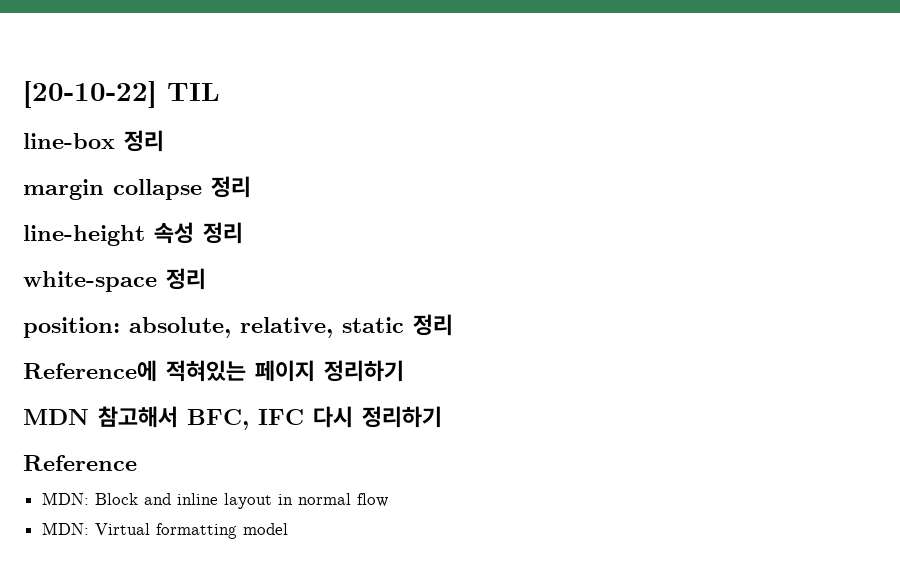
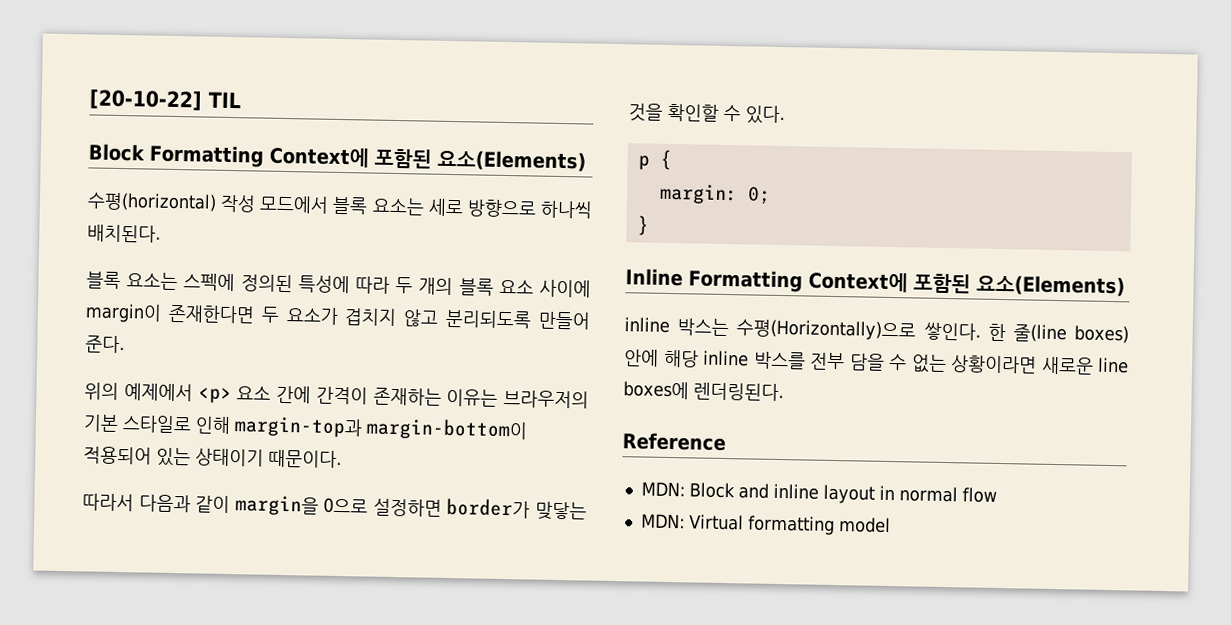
- line-box 정리
- margin collapse 정리
- line-height 속성 정리
- white-space 정리
- position: absolute, relative, static 정리
- Reference에 적혀있는 페이지 정리하기
- MDN 참고해서 BFC, IFC 다시 정리하기
+ Block Formatting Context에 포함된 요소(Elements)
+ 수평(horizontal) 작성 모드에서 블록 요소는 세로 방향으로 하나씩 배치된다.
+ 블록 요소는 스펙에 정의된 특성에 따라 두 개의 블록 요소 사이에 margin이 존재한다면 두 요소가 겹치지 않고 분리되도록 만들어 준다.
+ 위의 예제에서 <p> 요소 간에 간격이 존재하는 이유는 브라우저의 기본 스타일로 인해 margin-top과 margin-bottom이 적용되어 있는 상태이기 때문이다.
+ 따라서 다음과 같이 margin을 0으로 설정하면 border가 맞닿는 것을 확인할 수 있다.
+ p {
+ margin: 0;
+ }
+ Inline Formatting Context에 포함된 요소(Elements)
+ inline 박스는 수평(Horizontally)으로 쌓인다. 한 줄(line boxes) 안에 해당 inline 박스를 전부 담을 수 없는 상황이라면 새로운 line boxes에 렌더링된다.

